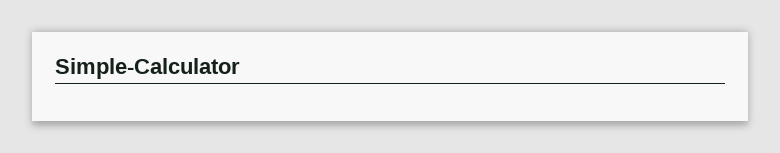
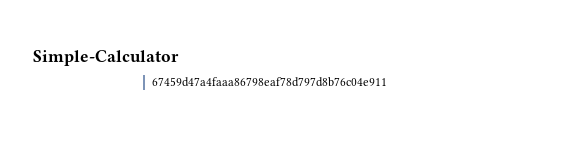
+ 67459d47a4faaa86798eaf78d797d8b76c04e911

